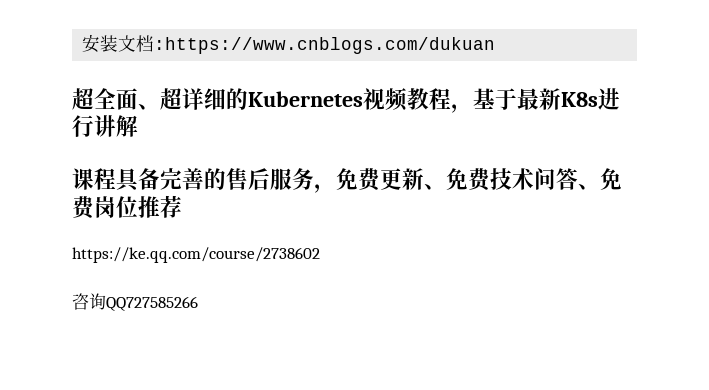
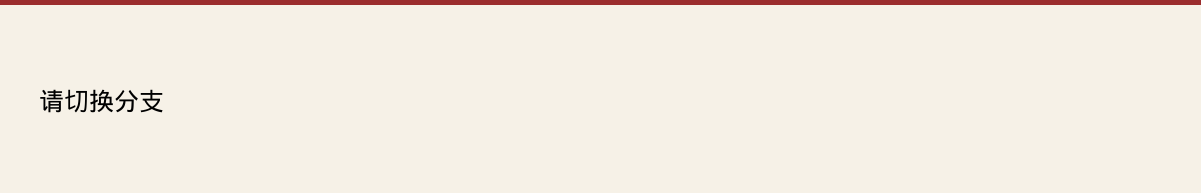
- 安装文档:https://www.cnblogs.com/dukuan
- 超全面、超详细的Kubernetes视频教程，基于最新K8s进行讲解
- 课程具备完善的售后服务，免费更新、免费技术问答、免费岗位推荐
- https://ke.qq.com/course/2738602
- 咨询QQ727585266
+ 请切换分支

